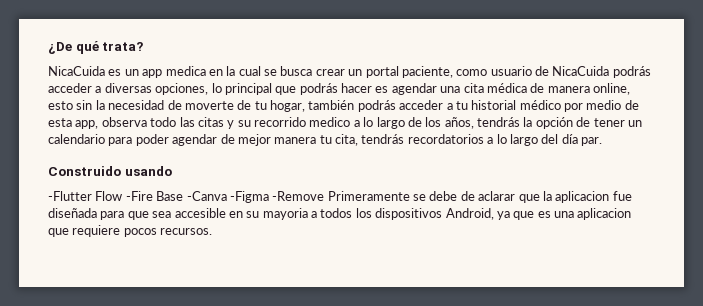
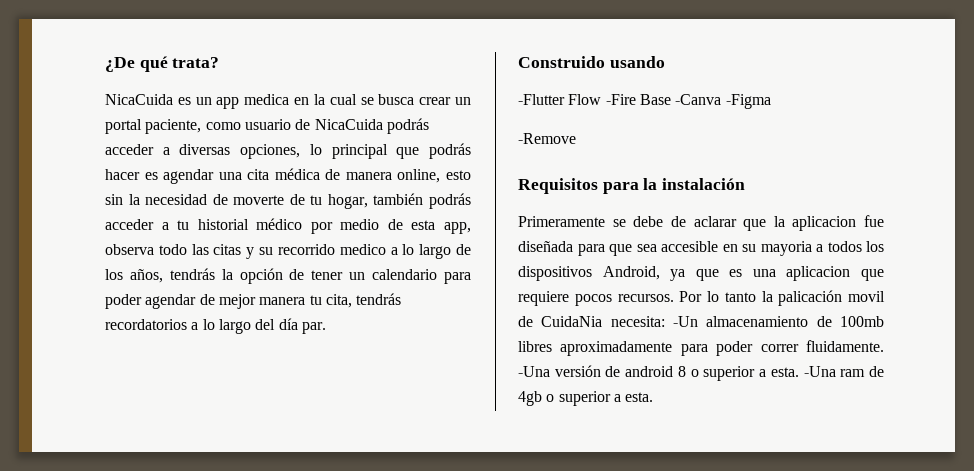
- -Flutter Flow -Fire Base -Canva -Figma -Remove Primeramente se debe de aclarar que la aplicacion fue diseñada para que sea accesible en su mayoria a todos los dispositivos Android, ya que es una aplicacion que requiere pocos recursos.
+ -Flutter Flow -Fire Base -Canva -Figma
+ -Remove
+ Requisitos para la instalación
+ Primeramente se debe de aclarar que la aplicacion fue diseñada para que sea accesible en su mayoria a todos los dispositivos Android, ya que es una aplicacion que requiere pocos recursos.
+ Por lo tanto la palicación movil de CuidaNia necesita: -Un almacenamiento de 100mb libres aproximadamente para poder correr fluidamente. -Una versión de android 8 o superior a esta. -Una ram de 4gb o superior a esta.

